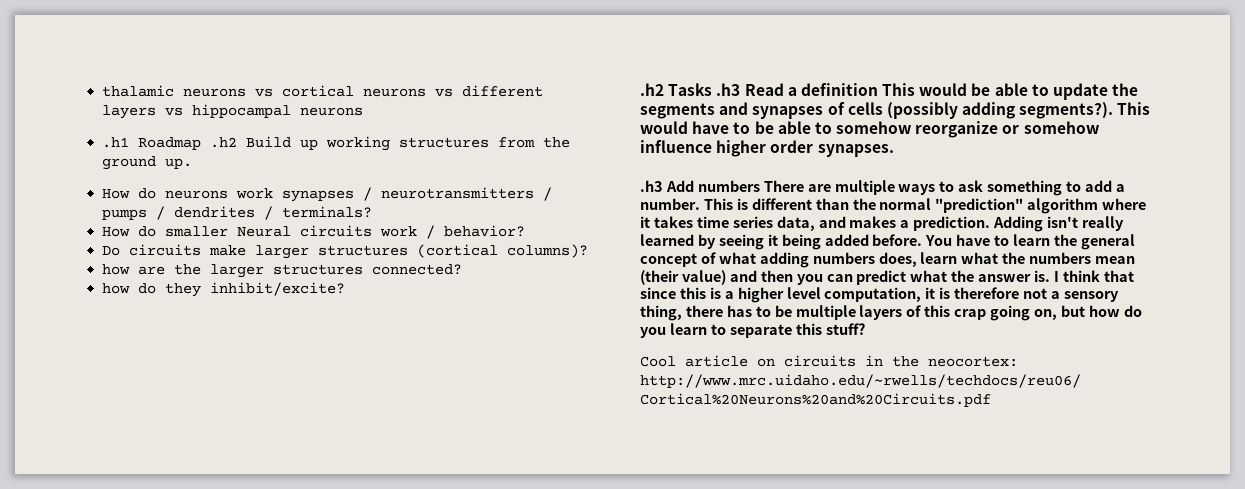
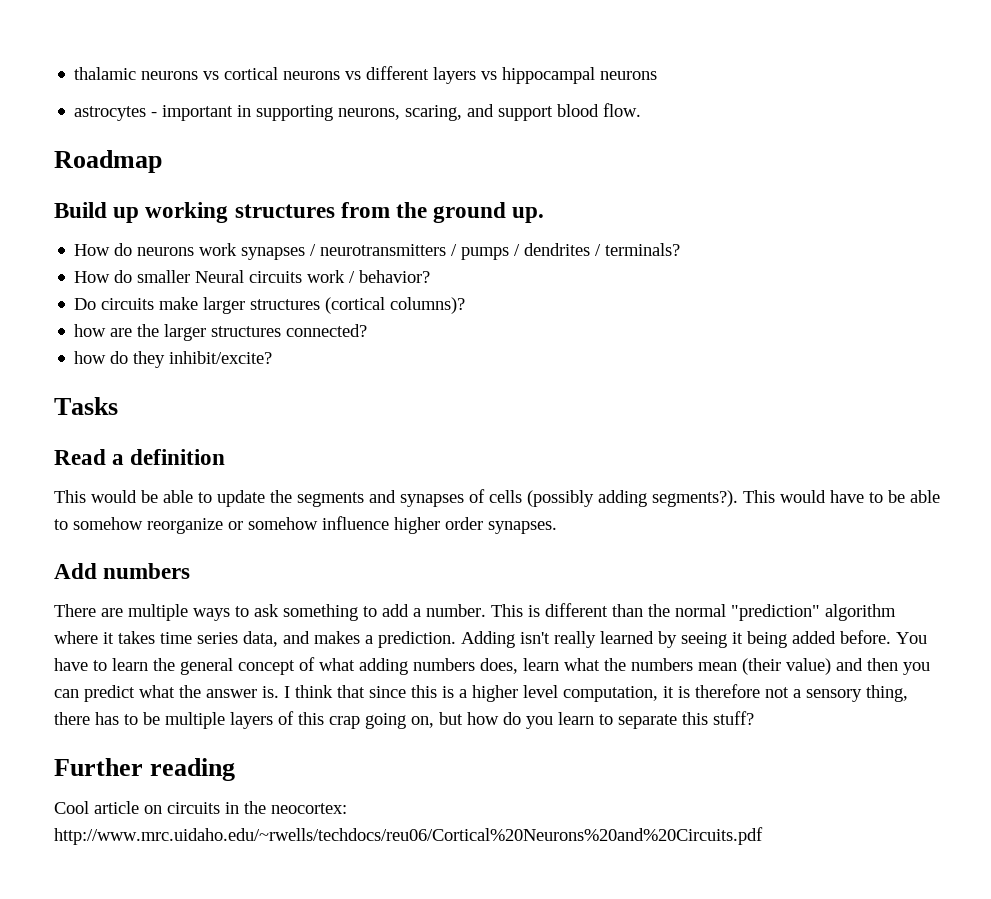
- .h1 Roadmap .h2 Build up working structures from the ground up.
+ astrocytes - important in supporting neurons, scaring, and support blood flow.
+ Roadmap
+ Build up working structures from the ground up.
- .h2 Tasks .h3 Read a definition This would be able to update the segments and synapses of cells (possibly adding segments?).
+ Tasks
+ Read a definition
+ This would be able to update the segments and synapses of cells (possibly adding segments?).
- .h3 Add numbers There are multiple ways to ask something to add a number.
+ Add numbers
+ There are multiple ways to ask something to add a number.
+ Further reading

